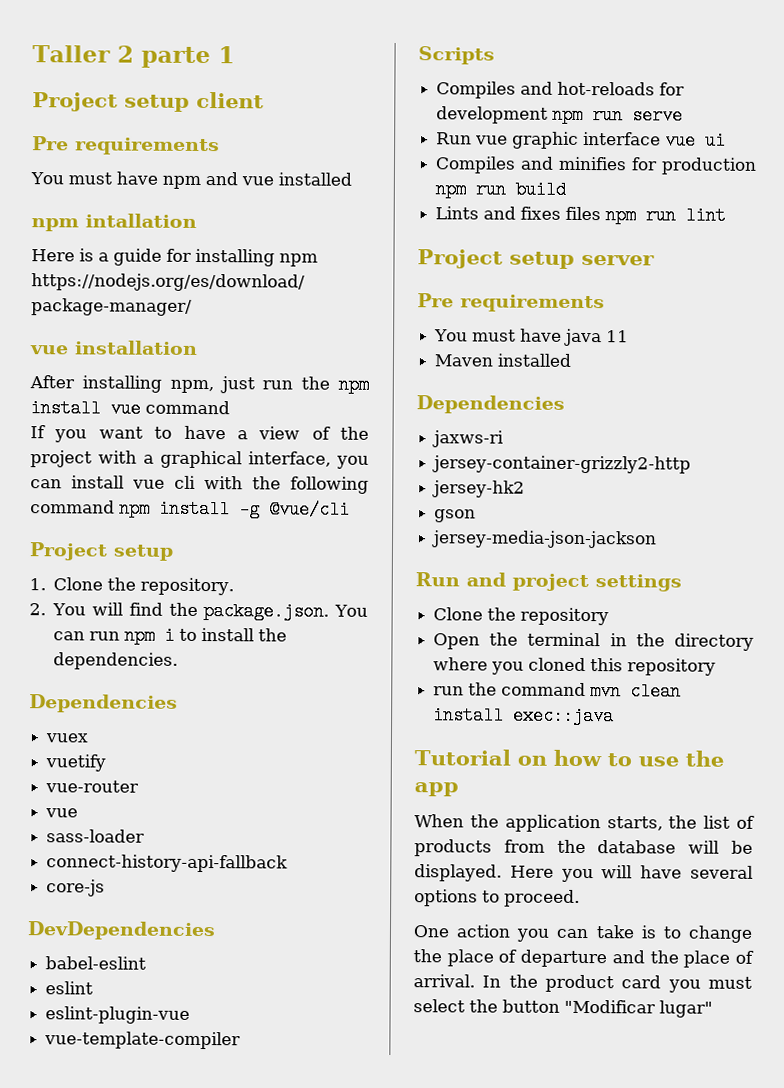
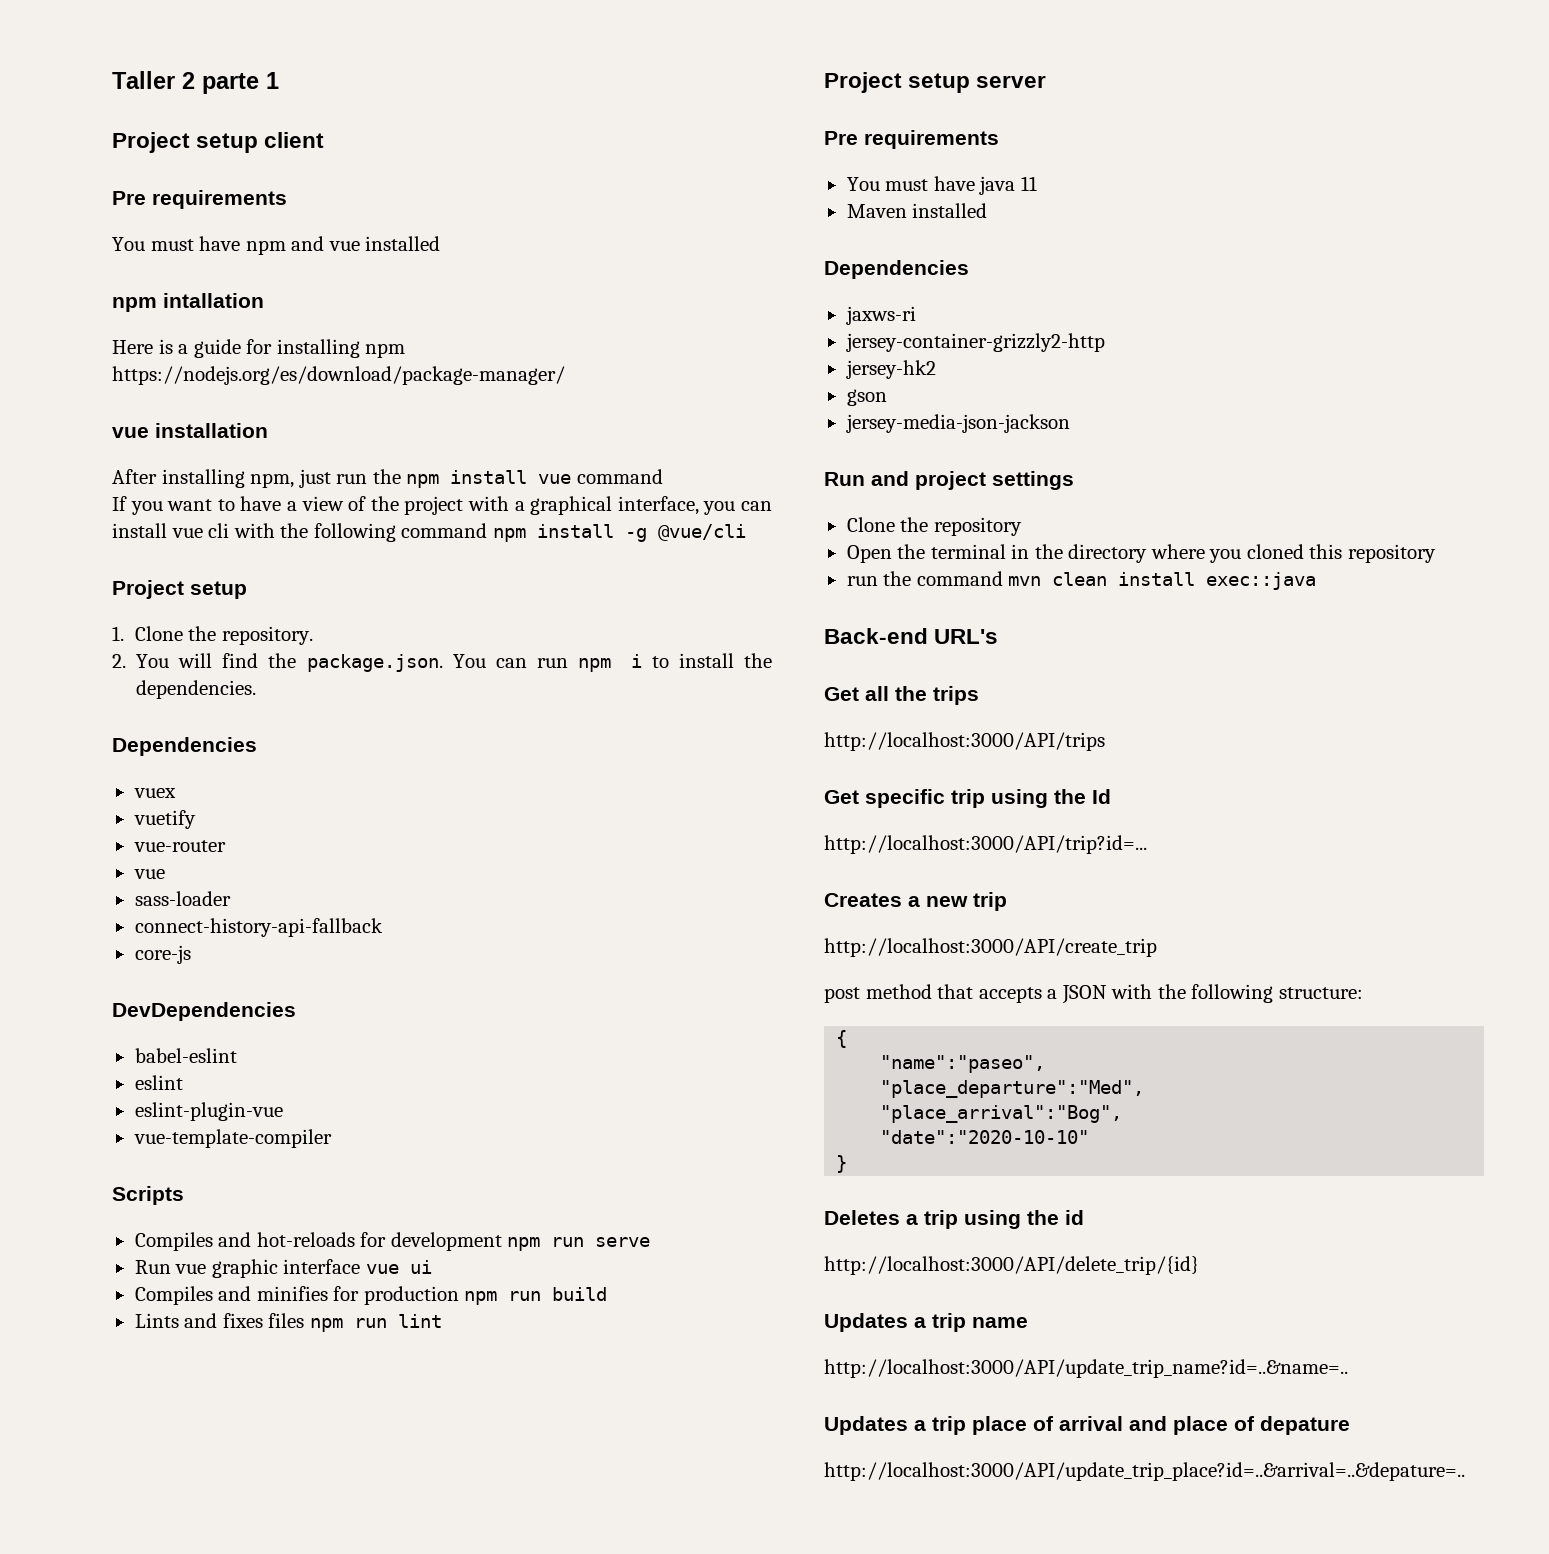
- Tutorial on how to use the app
- When the application starts, the list of products from the database will be displayed. Here you will have several options to proceed.
- One action you can take is to change the place of departure and the place of arrival. In the product card you must select the button "Modificar lugar"
+ Back-end URL's
+ Get all the trips
+ http://localhost:3000/API/trips
+ Get specific trip using the Id
+ http://localhost:3000/API/trip?id=...
+ Creates a new trip
+ http://localhost:3000/API/create_trip
+ post method that accepts a JSON with the following structure:
+ {
+ "name":"paseo",
+ "place_departure":"Med",
+ "place_arrival":"Bog",
+ "date":"2020-10-10"
+ }
+ Deletes a trip using the id
+ http://localhost:3000/API/delete_trip/{id}
+ Updates a trip name
+ http://localhost:3000/API/update_trip_name?id=..&name=..
+ Updates a trip place of arrival and place of depature
+ http://localhost:3000/API/update_trip_place?id=..&arrival=..&depature=..

